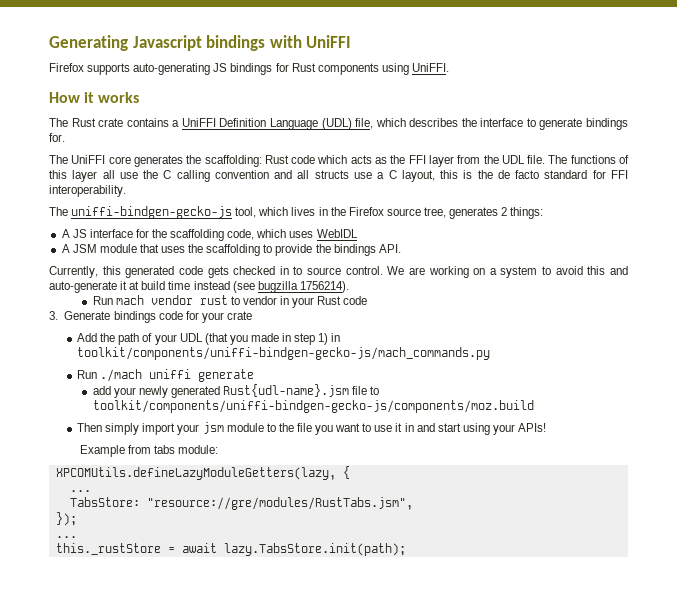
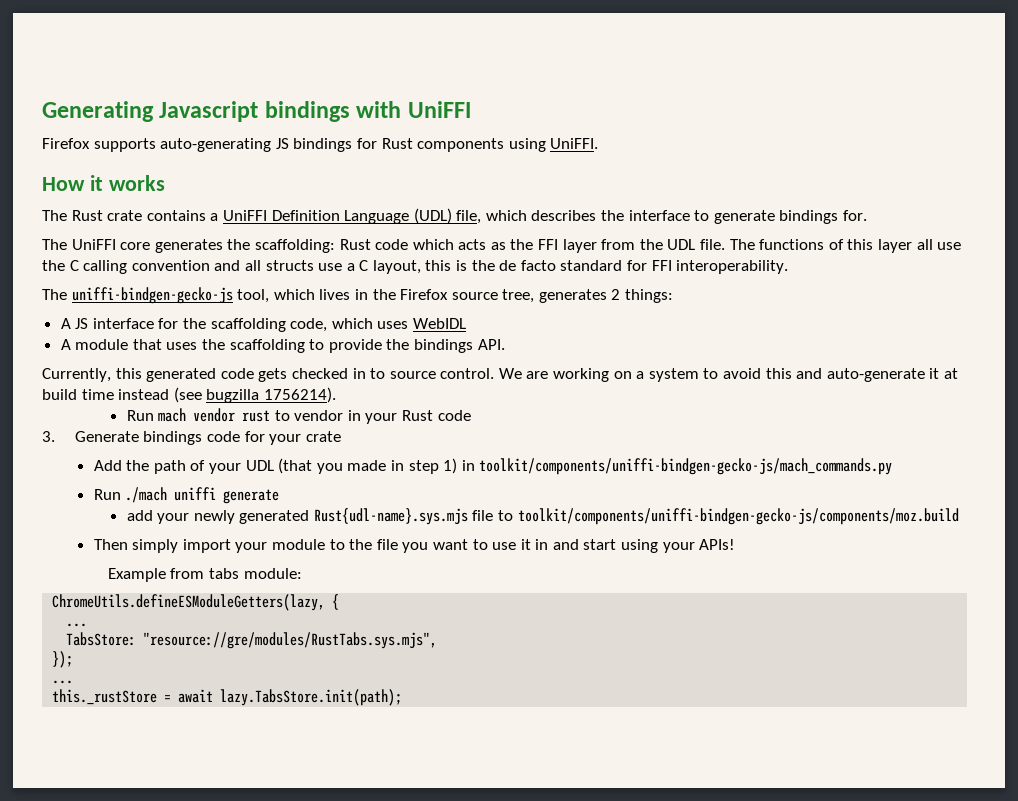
- A JSM module that uses the scaffolding to provide the bindings API.
+ A module that uses the scaffolding to provide the bindings API.
- add your newly generated Rust{udl-name}.jsm file to toolkit/components/uniffi-bindgen-gecko-js/components/moz.build
+ add your newly generated Rust{udl-name}.sys.mjs file to toolkit/components/uniffi-bindgen-gecko-js/components/moz.build
- Then simply import your jsm module to the file you want to use it in and start using your APIs!
+ Then simply import your module to the file you want to use it in and start using your APIs!
- XPCOMUtils.defineLazyModuleGetters(lazy, {
+ ChromeUtils.defineESModuleGetters(lazy, {
- TabsStore: "resource://gre/modules/RustTabs.jsm",
+ TabsStore: "resource://gre/modules/RustTabs.sys.mjs",

